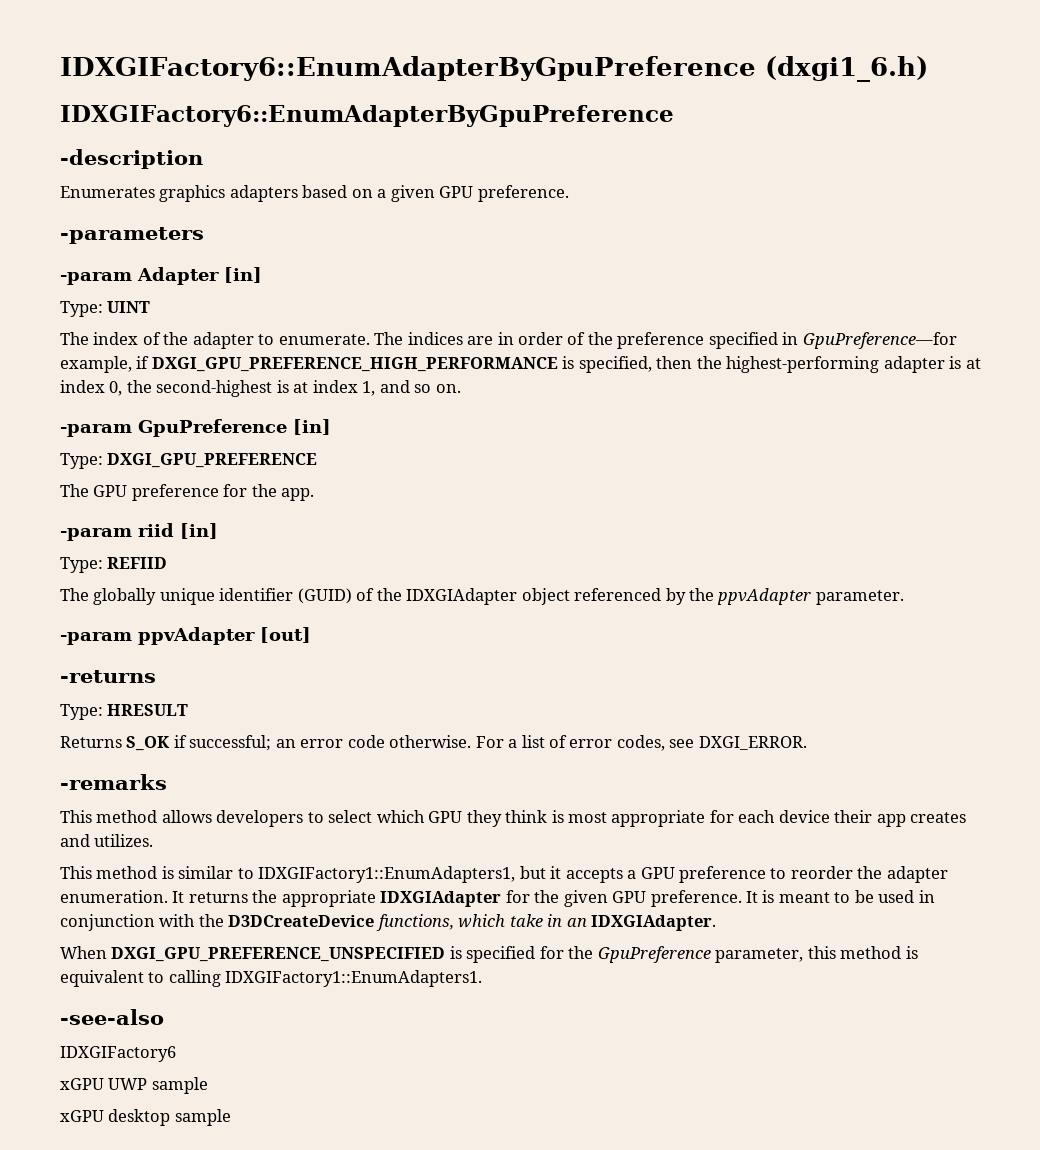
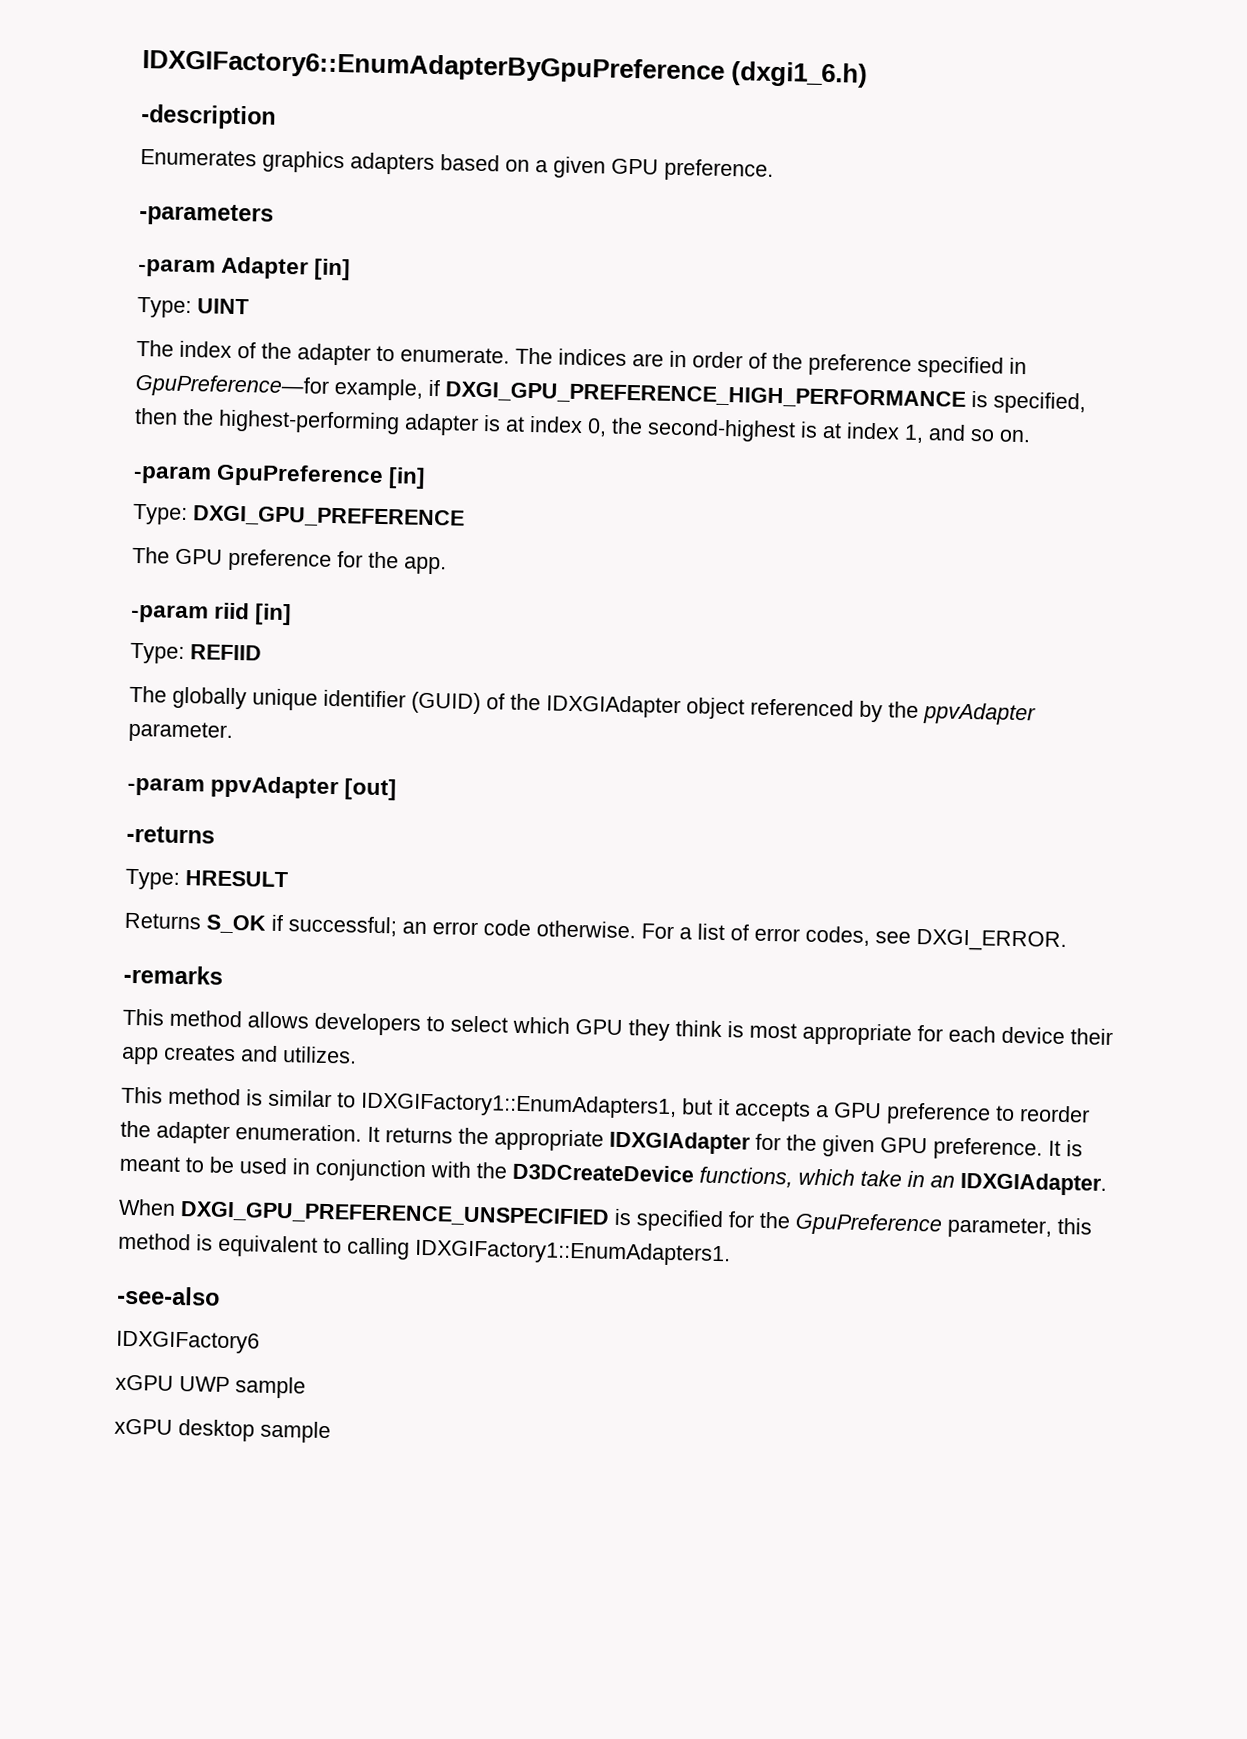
  IDXGIFactory6::EnumAdapterByGpuPreference (dxgi1_6.h)
- IDXGIFactory6::EnumAdapterByGpuPreference

